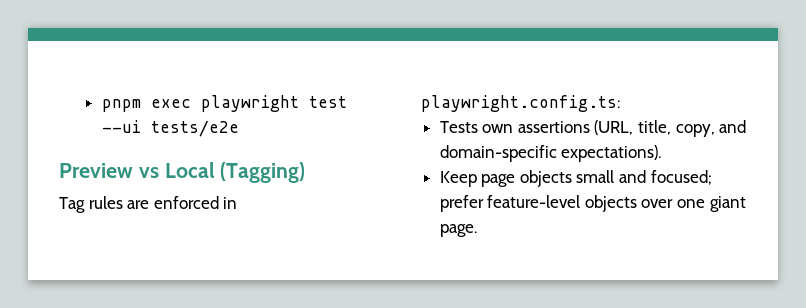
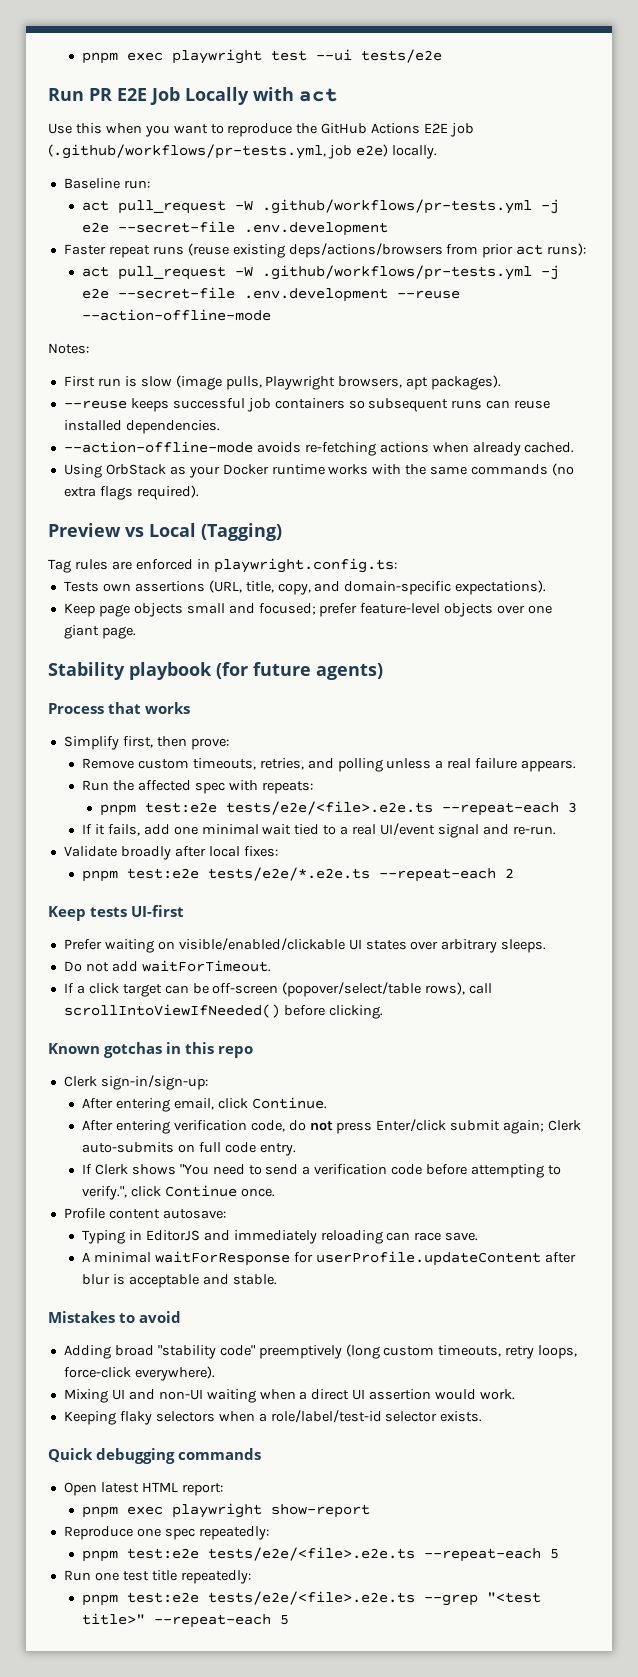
+ Run PR E2E Job Locally with act
+ Use this when you want to reproduce the GitHub Actions E2E job (.github/workflows/pr-tests.yml, job e2e) locally.
+ Baseline run:
+ act pull_request -W .github/workflows/pr-tests.yml -j e2e --secret-file .env.development
+ Faster repeat runs (reuse existing deps/actions/browsers from prior act runs):
+ act pull_request -W .github/workflows/pr-tests.yml -j e2e --secret-file .env.development --reuse --action-offline-mode
+ Notes:
+ First run is slow (image pulls, Playwright browsers, apt packages).
+ --reuse keeps successful job containers so subsequent runs can reuse installed dependencies.
+ --action-offline-mode avoids re-fetching actions when already cached.
+ Using OrbStack as your Docker runtime works with the same commands (no extra flags required).
+ Stability playbook (for future agents)
+ Process that works
+ Simplify first, then prove:
+ Remove custom timeouts, retries, and polling unless a real failure appears.
+ Run the affected spec with repeats:
+ pnpm test:e2e tests/e2e/<file>.e2e.ts --repeat-each 3
+ If it fails, add one minimal wait tied to a real UI/event signal and re-run.
+ Validate broadly after local fixes:
+ pnpm test:e2e tests/e2e/*.e2e.ts --repeat-each 2
+ Keep tests UI-first
+ Prefer waiting on visible/enabled/clickable UI states over arbitrary sleeps.
+ Do not add waitForTimeout.
+ If a click target can be off-screen (popover/select/table rows), call scrollIntoViewIfNeeded() before clicking.
+ Known gotchas in this repo
+ Clerk sign-in/sign-up:
+ After entering email, click Continue.
+ After entering verification code, do not press Enter/click submit again; Clerk auto-submits on full code entry.
+ If Clerk shows "You need to send a verification code before attempting to verify.", click Continue once.
+ Profile content autosave:
+ Typing in EditorJS and immediately reloading can race save.
+ A minimal waitForResponse for userProfile.updateContent after blur is acceptable and stable.
+ Mistakes to avoid
+ Adding broad "stability code" preemptively (long custom timeouts, retry loops, force-click everywhere).
+ Mixing UI and non-UI waiting when a direct UI assertion would work.
+ Keeping flaky selectors when a role/label/test-id selector exists.
+ Quick debugging commands
+ Open latest HTML report:
+ pnpm exec playwright show-report
+ Reproduce one spec repeatedly:
+ pnpm test:e2e tests/e2e/<file>.e2e.ts --repeat-each 5
+ Run one test title repeatedly:
+ pnpm test:e2e tests/e2e/<file>.e2e.ts --grep "<test title>" --repeat-each 5

